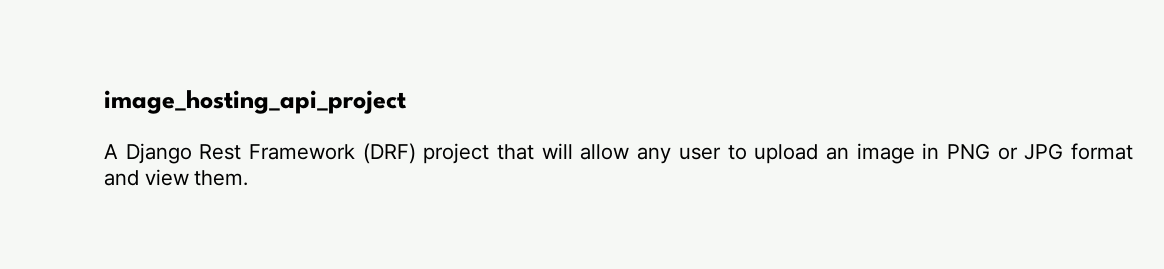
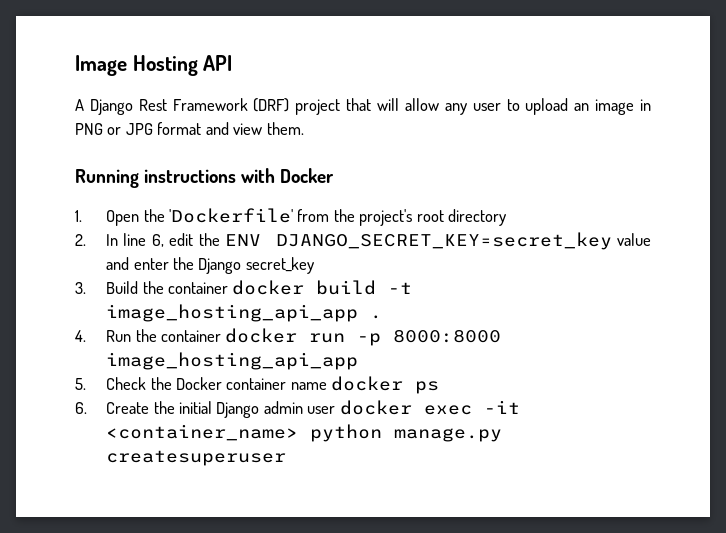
- image_hosting_api_project
+ Image Hosting API
+ Running instructions with Docker
+ 1. Open the 'Dockerfile' from the project's root directory
+ 2. In line 6, edit the ENV DJANGO_SECRET_KEY=secret_key value and enter the Django secret_key
+ 3. Build the container docker build -t image_hosting_api_app .
+ 4. Run the container docker run -p 8000:8000 image_hosting_api_app
+ 5. Check the Docker container name docker ps
+ 6. Create the initial Django admin user docker exec -it <container_name> python manage.py createsuperuser

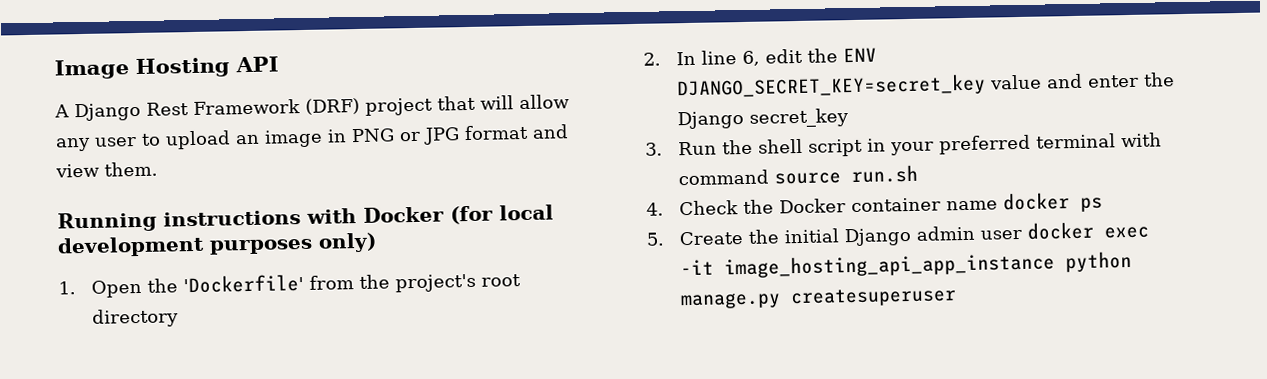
- Running instructions with Docker
+ Running instructions with Docker (for local development purposes only)
- 3. Build the container docker build -t image_hosting_api_app .
- 4. Run the container docker run -p 8000:8000 image_hosting_api_app
- 5. Check the Docker container name docker ps
+ 3. Run the shell script in your preferred terminal with command source run.sh
+ 4. Check the Docker container name docker ps
- 6. Create the initial Django admin user docker exec -it <container_name> python manage.py createsuperuser
+ 5. Create the initial Django admin user docker exec -it image_hosting_api_app_instance python manage.py createsuperuser

